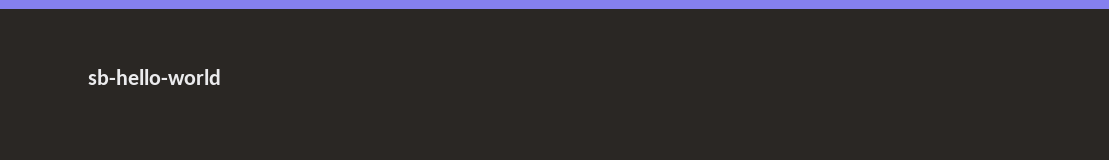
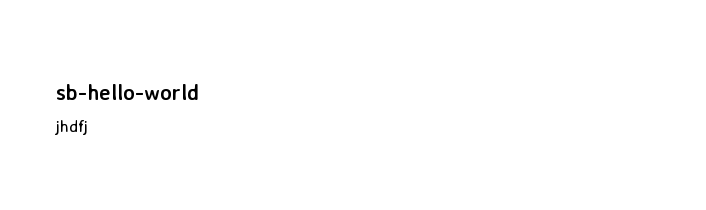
+ jhdfj

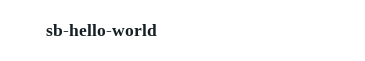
- jhdfj

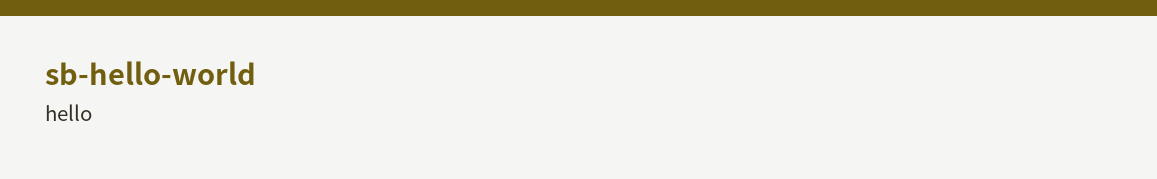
+ hello

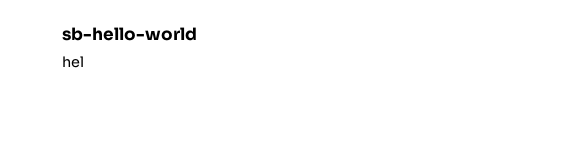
- hello
+ hel

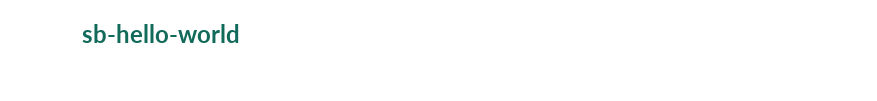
- hel

